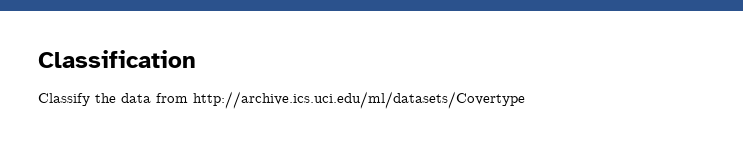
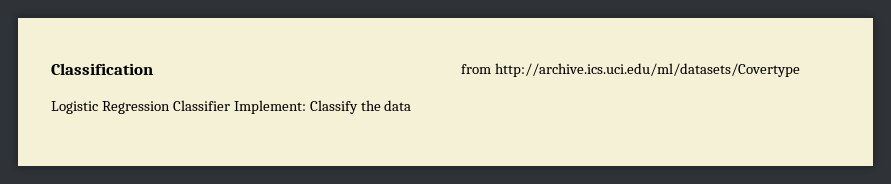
- Classify the data from http://archive.ics.uci.edu/ml/datasets/Covertype
+ Logistic Regression Classifier Implement: Classify the data from http://archive.ics.uci.edu/ml/datasets/Covertype

